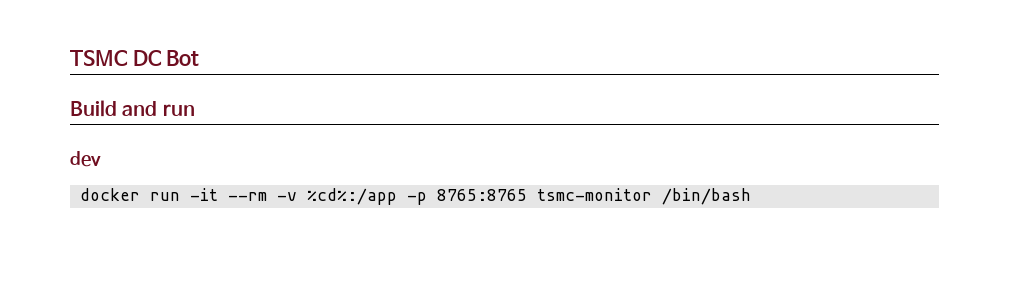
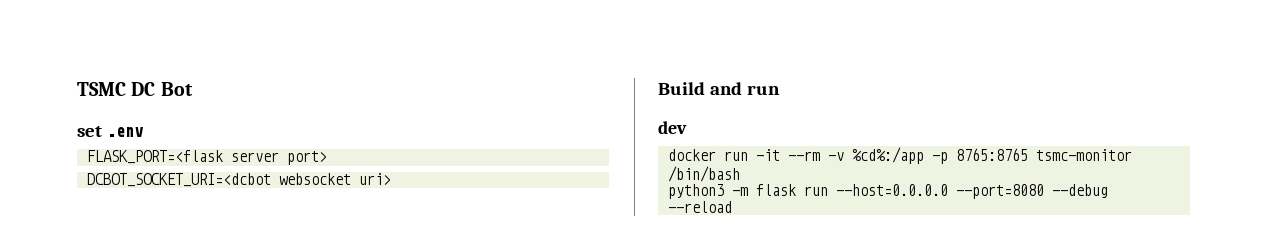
+ set .env
+ FLASK_PORT=<flask server port>
+ DCBOT_SOCKET_URI=<dcbot websocket uri>
+ python3 -m flask run --host=0.0.0.0 --port=8080 --debug --reload

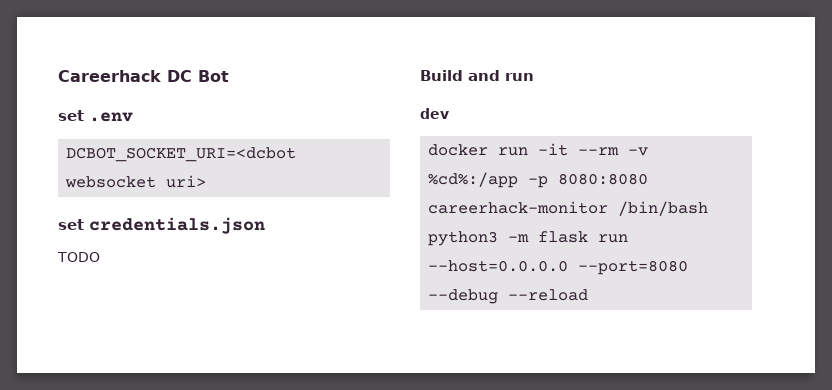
- TSMC DC Bot
+ Careerhack DC Bot
- FLASK_PORT=<flask server port>
+ set credentials.json
+ TODO
- docker run -it --rm -v %cd%:/app -p 8765:8765 tsmc-monitor /bin/bash
+ docker run -it --rm -v %cd%:/app -p 8080:8080 careerhack-monitor /bin/bash

